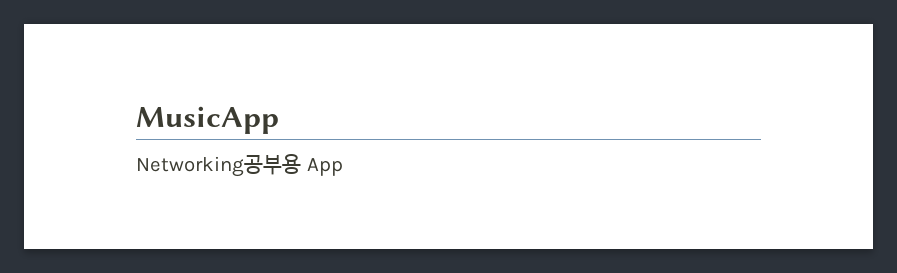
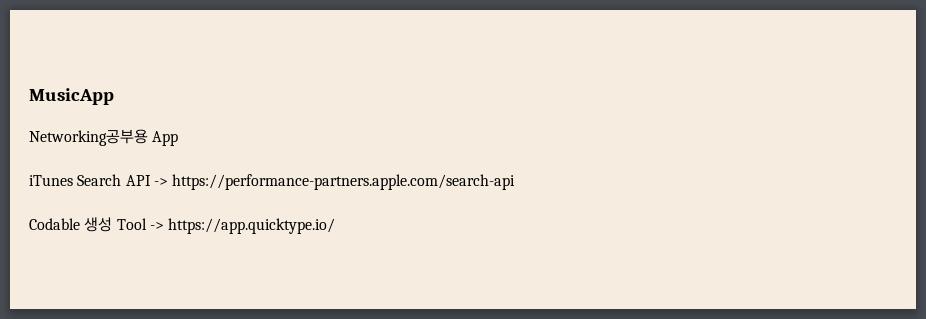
+ iTunes Search API -> https://performance-partners.apple.com/search-api
+ Codable 생성 Tool -> https://app.quicktype.io/

